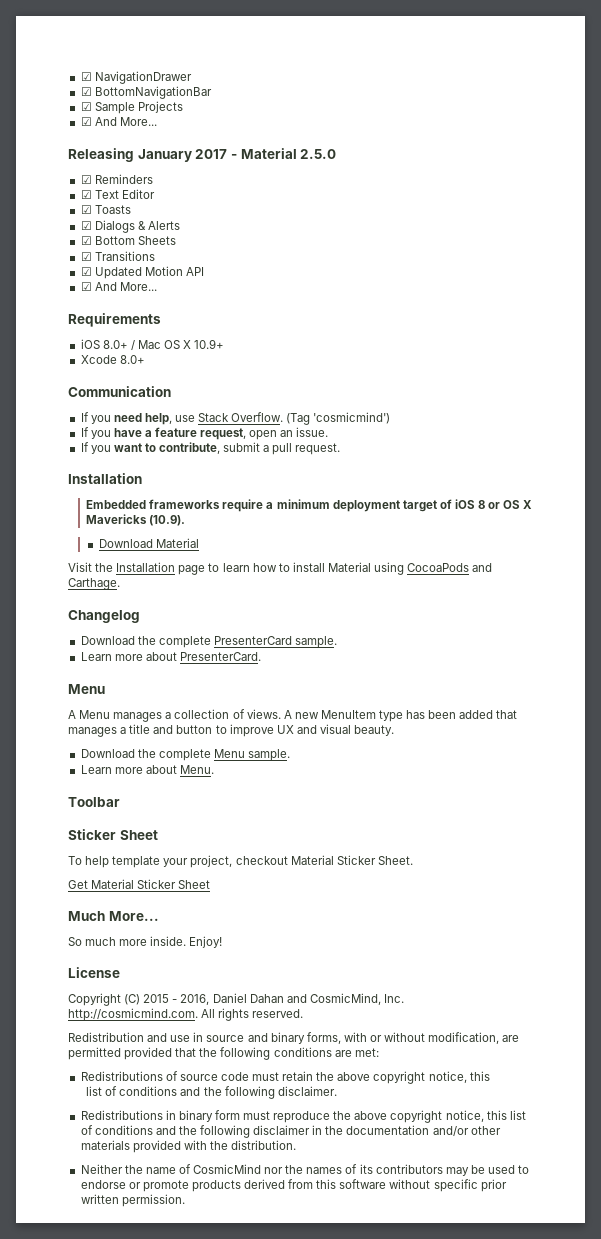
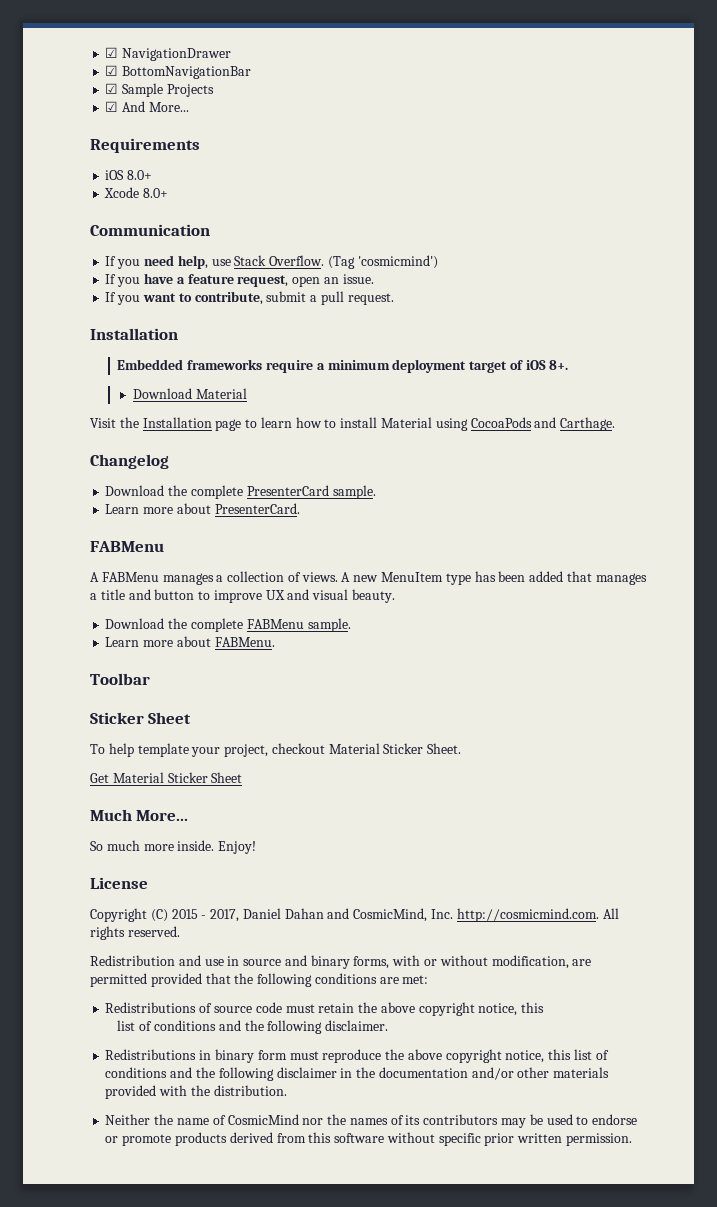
- Releasing January 2017 - Material 2.5.0
- ☑ Reminders
- ☑ Text Editor
- ☑ Toasts
- ☑ Dialogs & Alerts
- ☑ Bottom Sheets
- ☑ Transitions
- ☑ Updated Motion API
- ☑ And More...
  Requirements
- iOS 8.0+ / Mac OS X 10.9+
+ iOS 8.0+
- Embedded frameworks require a minimum deployment target of iOS 8 or OS X Mavericks (10.9).
+ Embedded frameworks require a minimum deployment target of iOS 8+.
  Learn more about PresenterCard.
- Menu
- A Menu manages a collection of views.
+ FABMenu
+ A FABMenu manages a collection of views.
- Download the complete Menu sample.
- Learn more about Menu.
+ Download the complete FABMenu sample.
+ Learn more about FABMenu.
- Copyright (C) 2015 - 2016, Daniel Dahan and CosmicMind, Inc. http://cosmicmind.com. All rights reserved.
+ Copyright (C) 2015 - 2017, Daniel Dahan and CosmicMind, Inc. http://cosmicmind.com. All rights reserved.

